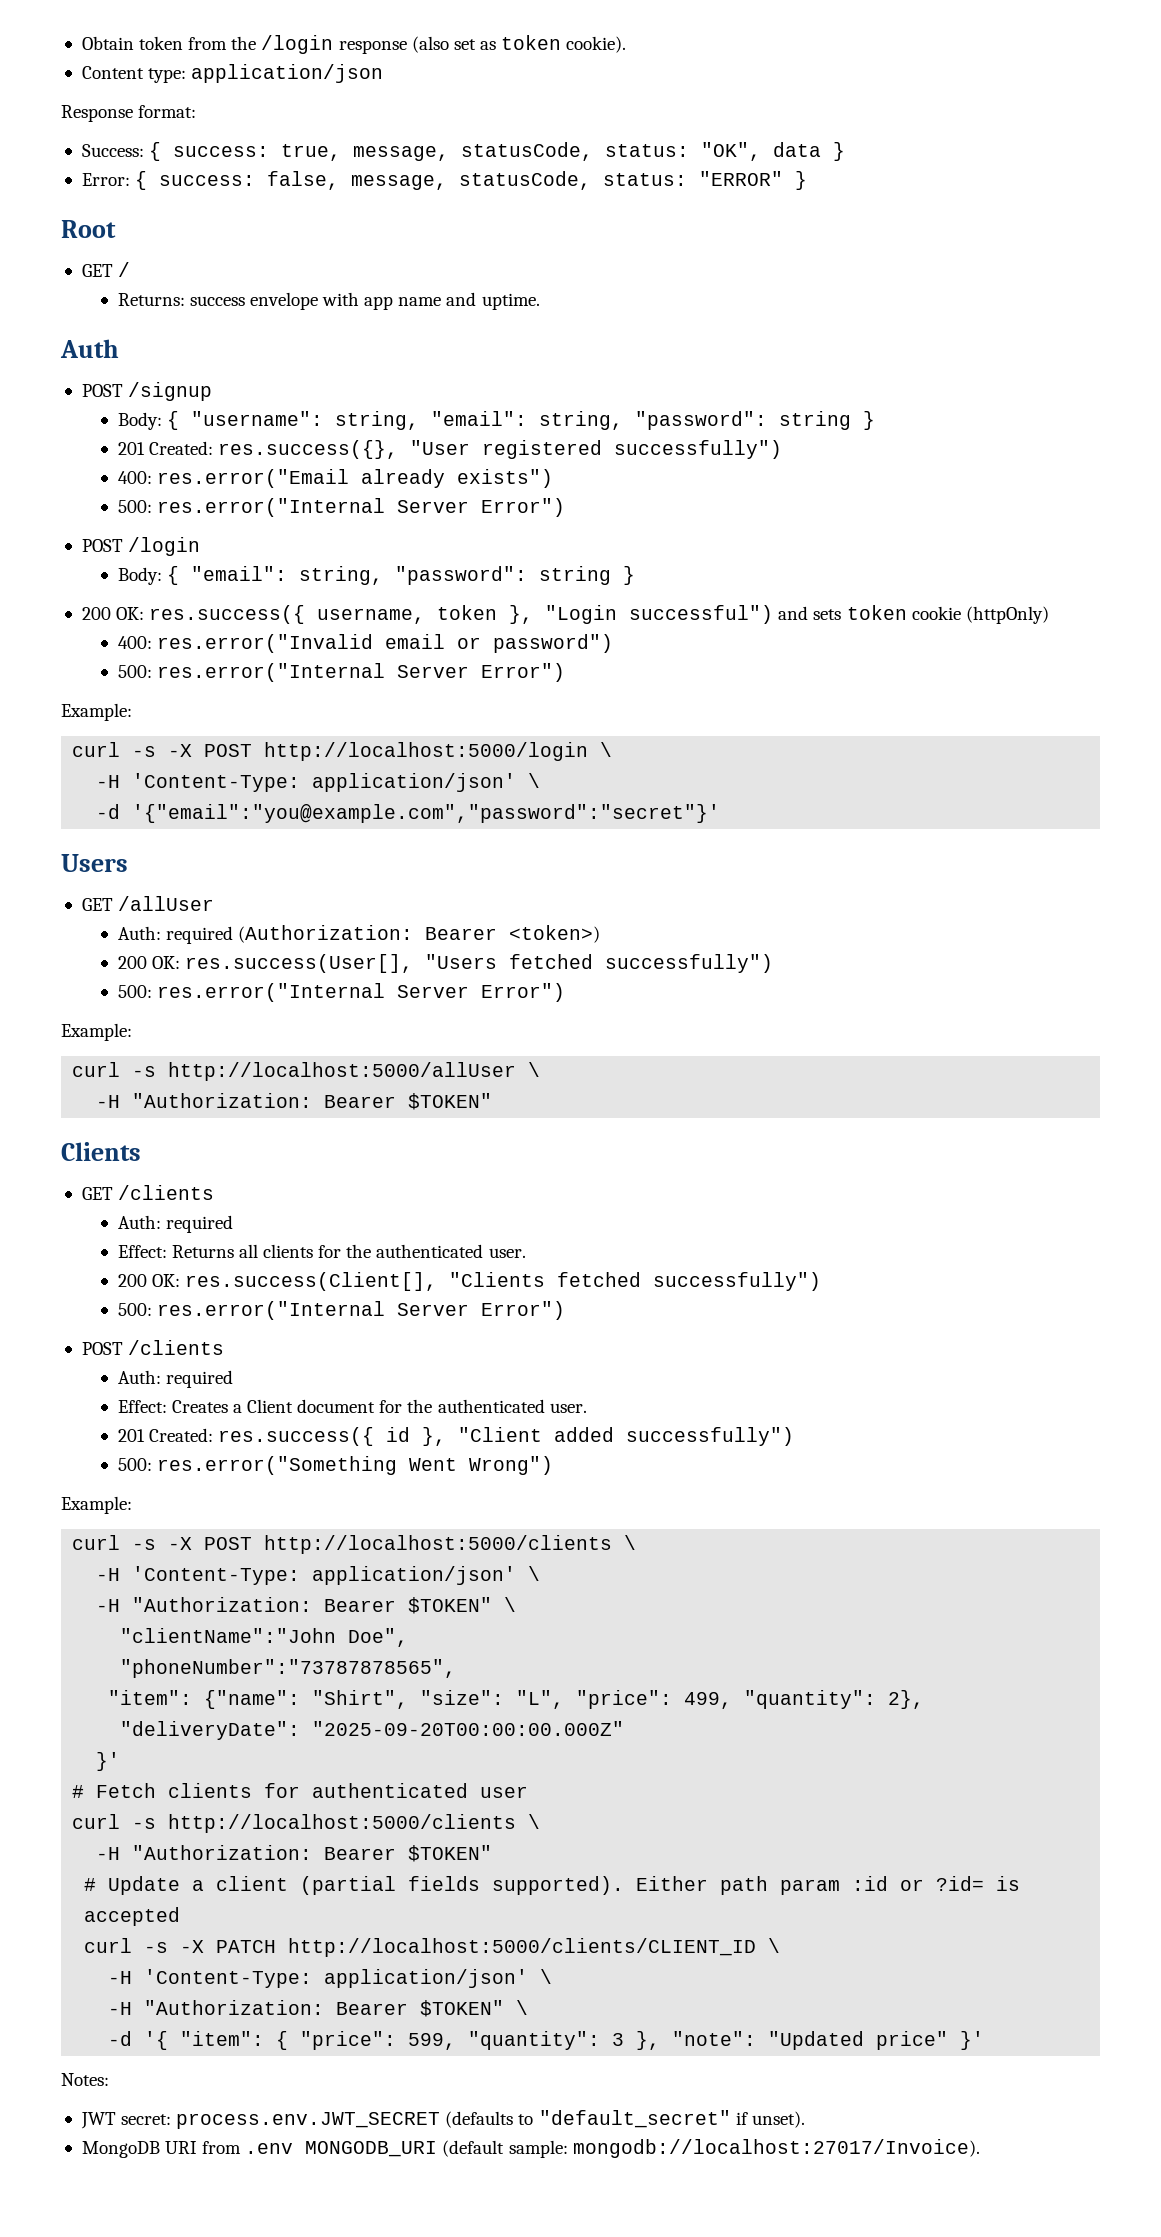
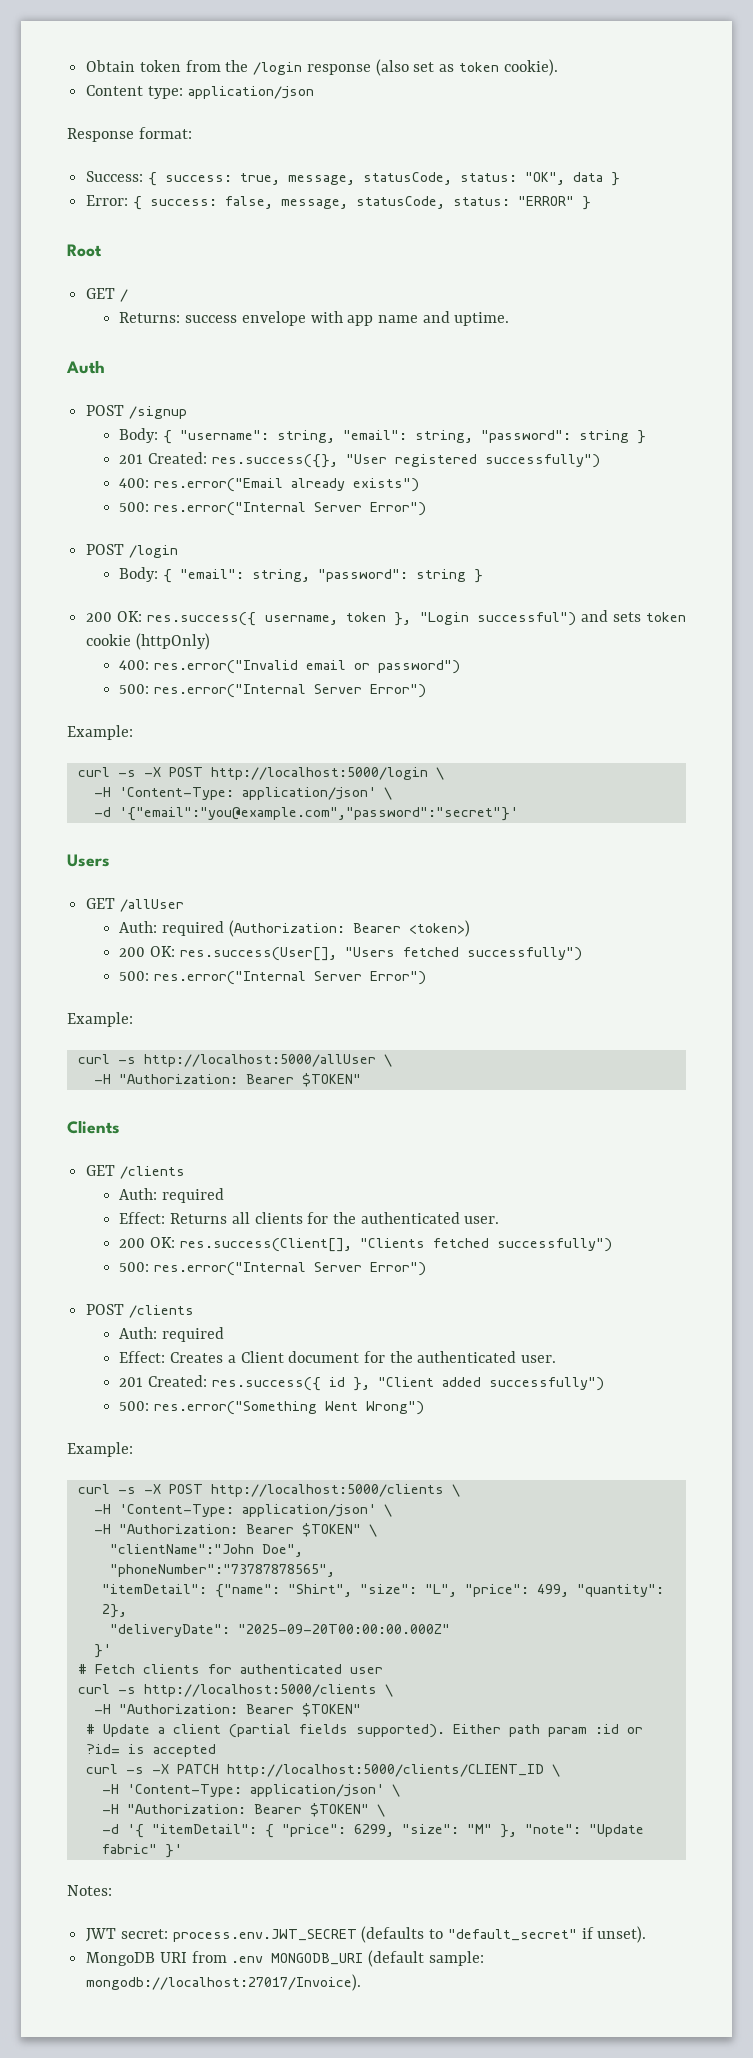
- "item": {"name": "Shirt", "size": "L", "price": 499, "quantity": 2},
+ "itemDetail": {"name": "Shirt", "size": "L", "price": 499, "quantity": 2},
- -d '{ "item": { "price": 599, "quantity": 3 }, "note": "Updated price" }'
+ -d '{ "itemDetail": { "price": 6299, "size": "M" }, "note": "Update fabric" }'

